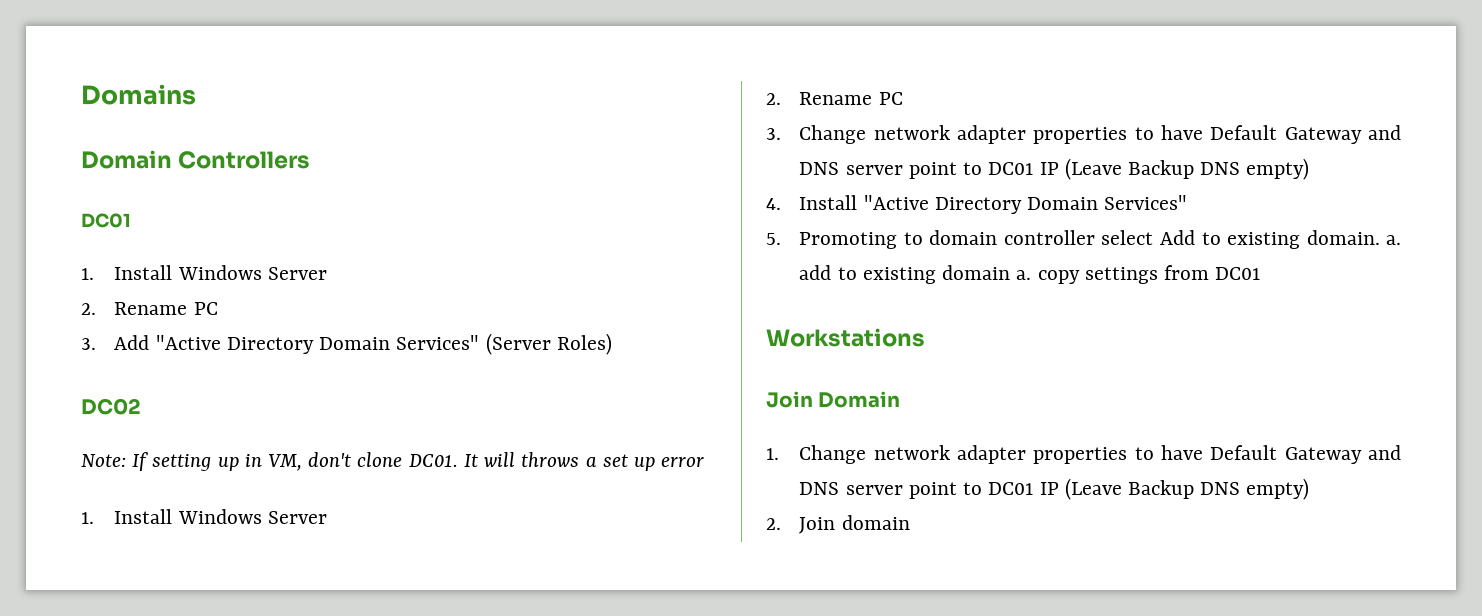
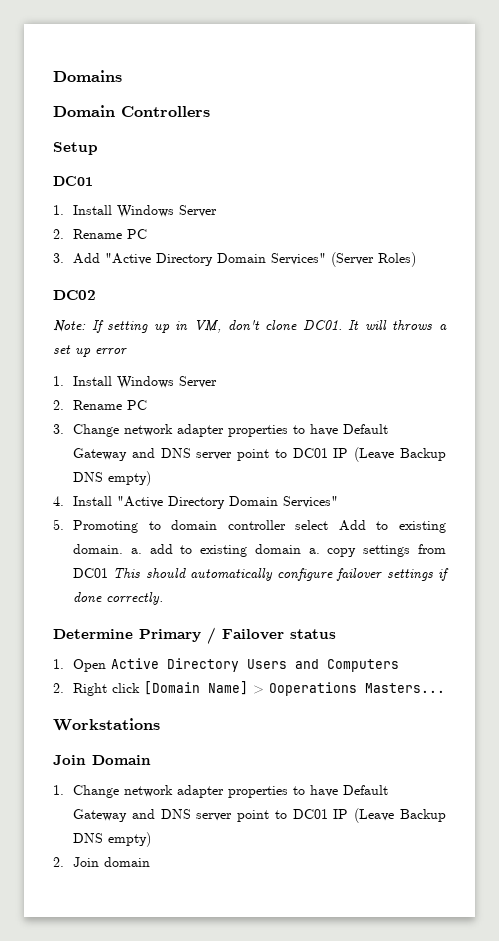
+ Setup
- 5. Promoting to domain controller select Add to existing domain. a. add to existing domain a. copy settings from DC01
+ 5. Promoting to domain controller select Add to existing domain. a. add to existing domain a. copy settings from DC01 This should automatically configure failover settings if done correctly.
+ Determine Primary / Failover status
+ 1. Open Active Directory Users and Computers
+ 2. Right click [Domain Name] > Ooperations Masters...

